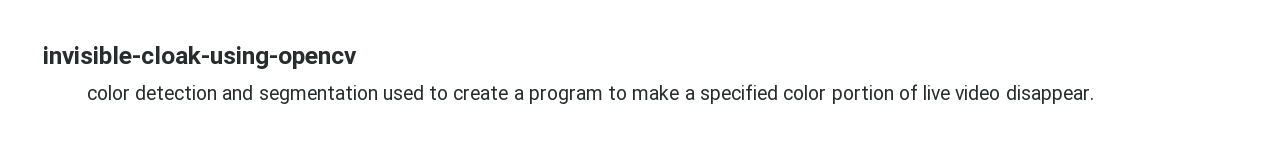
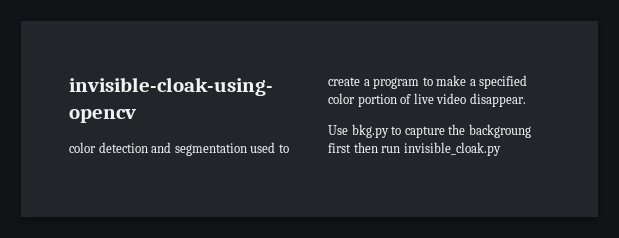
+ Use bkg.py to capture the backgroung first then run invisible_cloak.py

